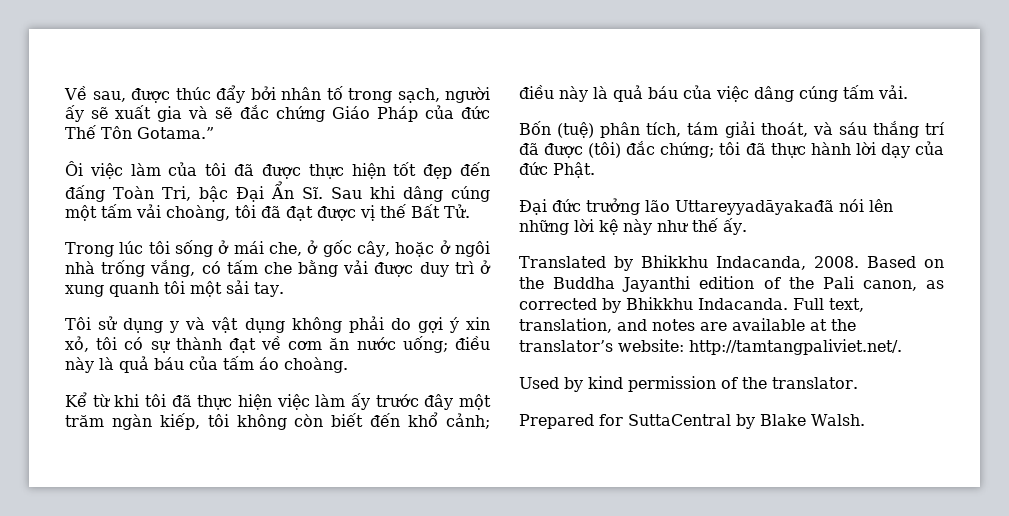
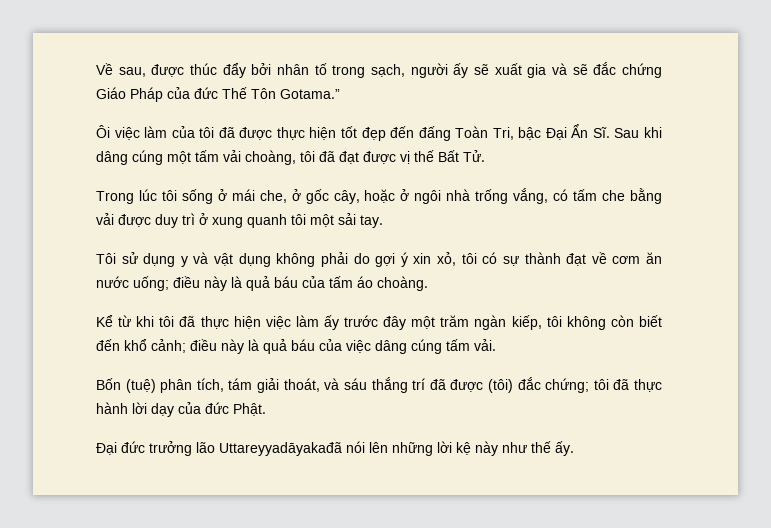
- Translated by Bhikkhu Indacanda, 2008. Based on the Buddha Jayanthi edition of the Pali canon, as corrected by Bhikkhu Indacanda. Full text, translation, and notes are available at the translator’s website: http://tamtangpaliviet.net/.
- Used by kind permission of the translator.
- Prepared for SuttaCentral by Blake Walsh.

